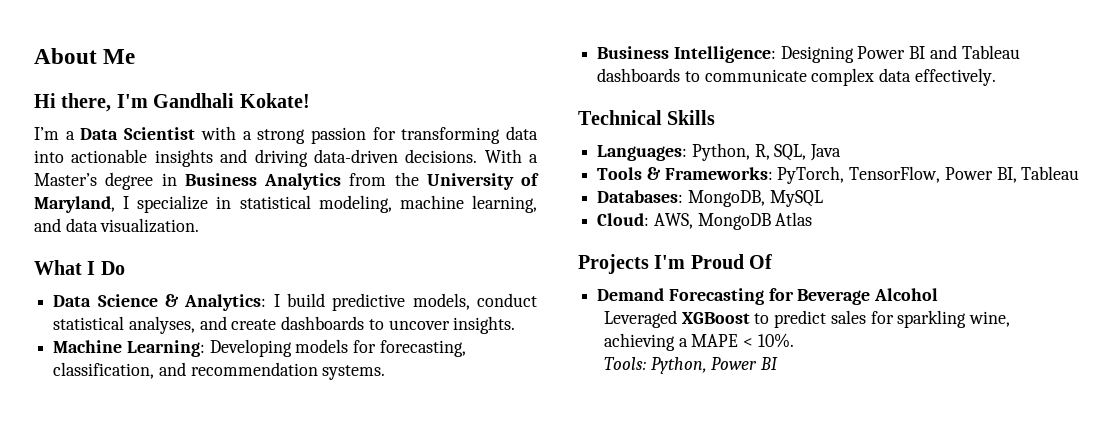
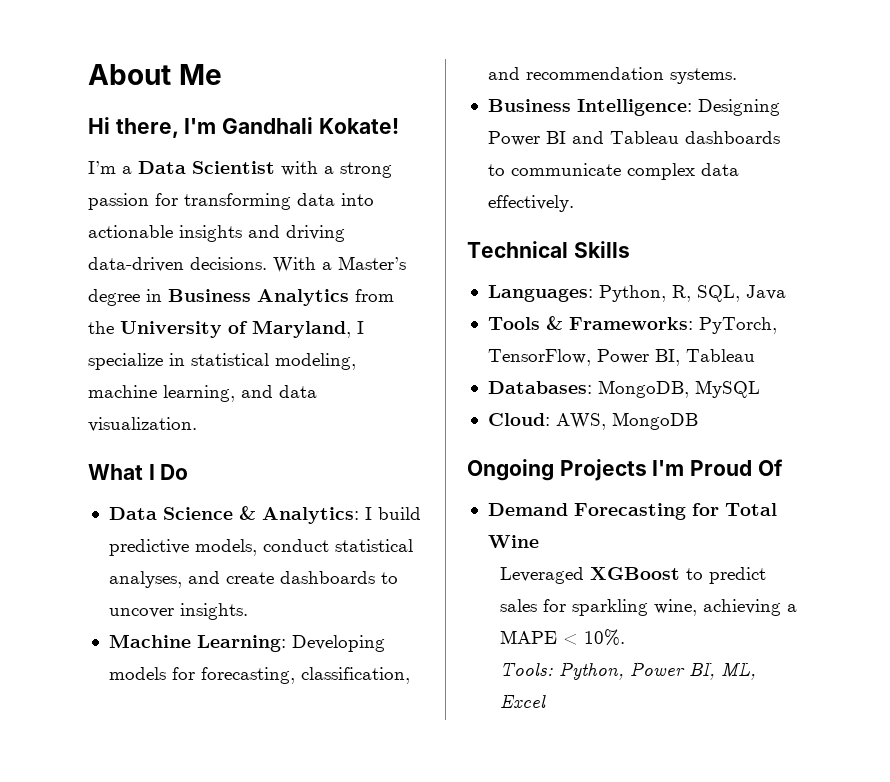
- Cloud: AWS, MongoDB Atlas
- Projects I'm Proud Of
+ Cloud: AWS, MongoDB
+ Ongoing Projects I'm Proud Of
- Demand Forecasting for Beverage Alcohol
+ Demand Forecasting for Total Wine
- Tools: Python, Power BI
+ Tools: Python, Power BI, ML, Excel

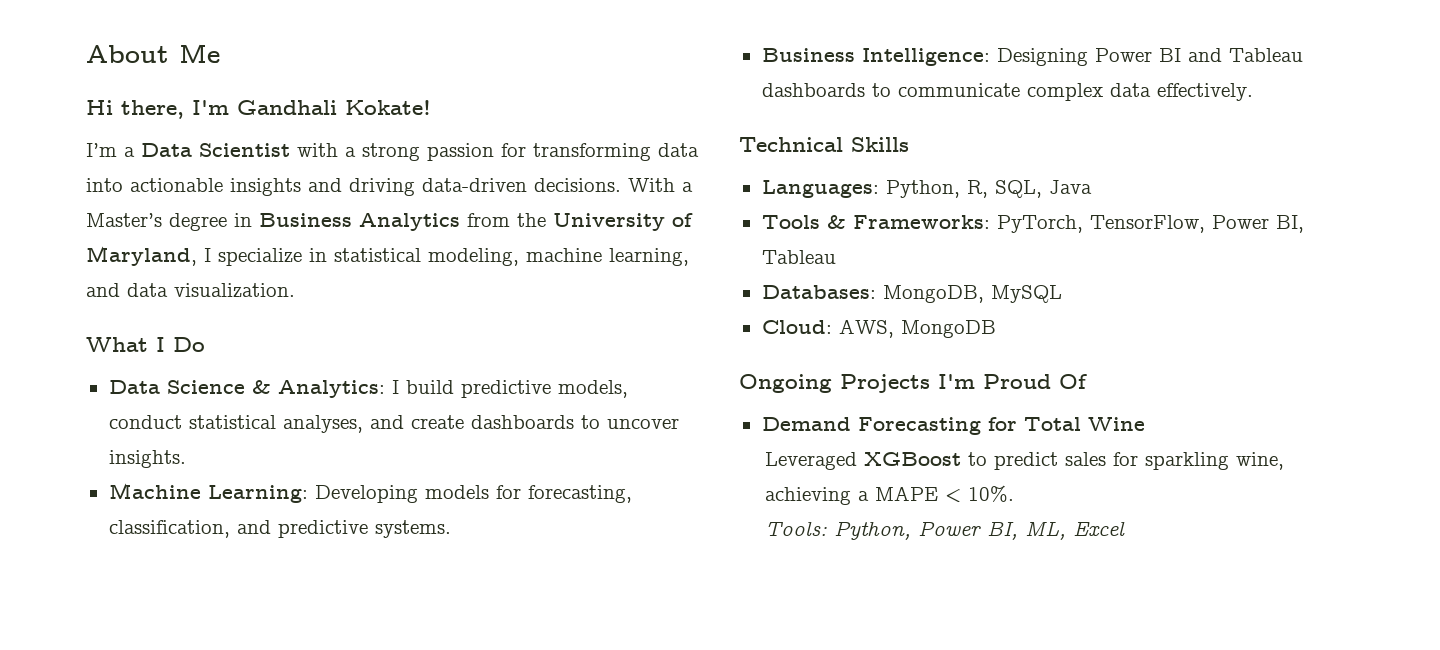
- Machine Learning: Developing models for forecasting, classification, and recommendation systems.
+ Machine Learning: Developing models for forecasting, classification, and predictive systems.

